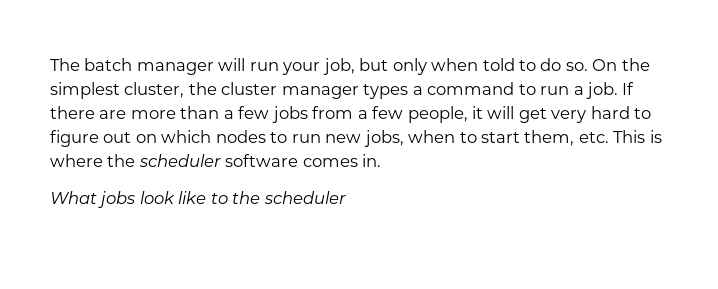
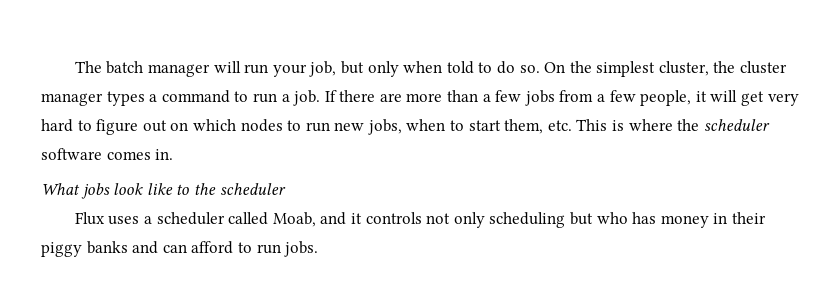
+ Flux uses a scheduler called Moab, and it controls not only scheduling but who has money in their piggy banks and can afford to run jobs.

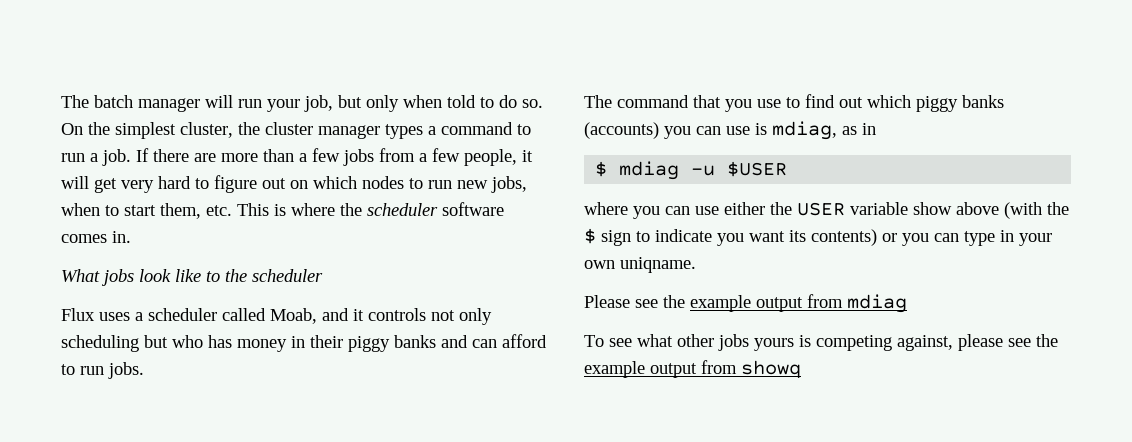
+ The command that you use to find out which piggy banks (accounts) you can use is mdiag, as in
+ $ mdiag -u $USER
+ where you can use either the USER variable show above (with the $ sign to indicate you want its contents) or you can type in your own uniqname.
+ Please see the example output from mdiag
+ To see what other jobs yours is competing against, please see the example output from showq

